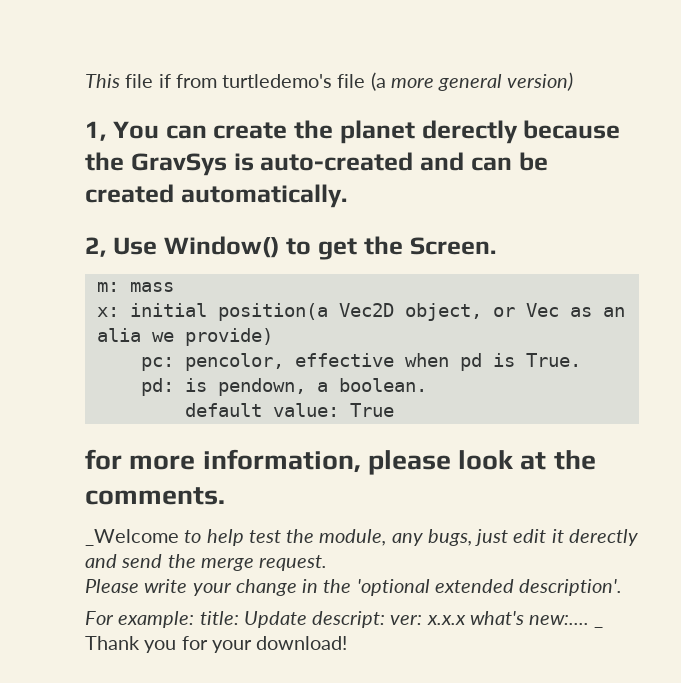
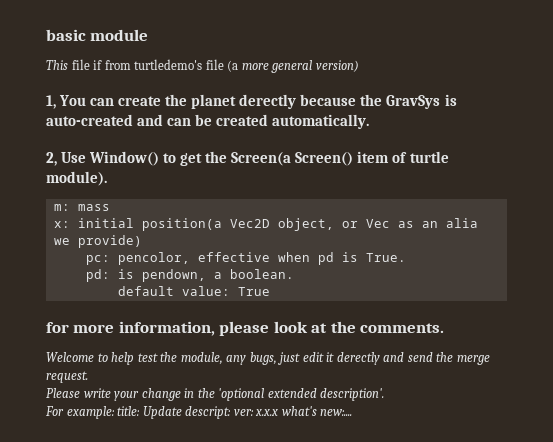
+ basic module
- 2, Use Window() to get the Screen.
+ 2, Use Window() to get the Screen(a Screen() item of turtle module).
- _Welcome to help test the module, any bugs, just edit it derectly and send the merge request.
+ Welcome to help test the module, any bugs, just edit it derectly and send the merge request.
- _ Thank you for your download!

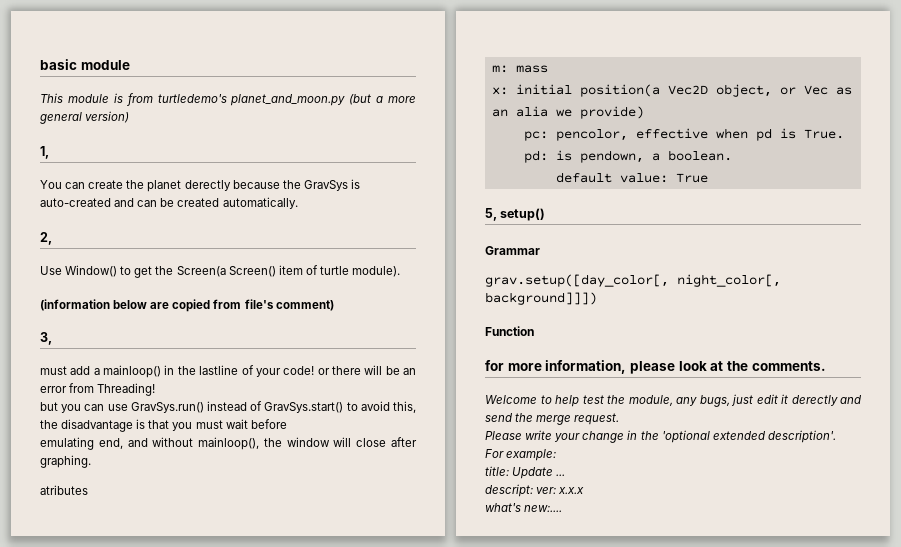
- This file if from turtledemo's file (a more general version)
+ This module is from turtledemo's planet_and_moon.py (but a more general version)
- 1, You can create the planet derectly because the GravSys is auto-created and can be created automatically.
+ 1,
+ You can create the planet derectly because the GravSys is auto-created and can be created automatically.
- 2, Use Window() to get the Screen(a Screen() item of turtle module).
+ 2,
+ Use Window() to get the Screen(a Screen() item of turtle module).
+ (information below are copied from file's comment)
+ 3,
+ must add a mainloop() in the lastline of your code! or there will be an error from Threading!
+ but you can use GravSys.run() instead of GravSys.start() to avoid this, the disadvantage is that you must wait before
+ emulating end, and without mainloop(), the window will close after graphing.
+ atributes
+ 5, setup()
+ Grammar
+ grav.setup([day_color[, night_color[, background]]])
+ Function
- For example: title: Update descript: ver: x.x.x what's new:....
+ For example:
+ title: Update ...
+ descript: ver: x.x.x
+ what's new:....

